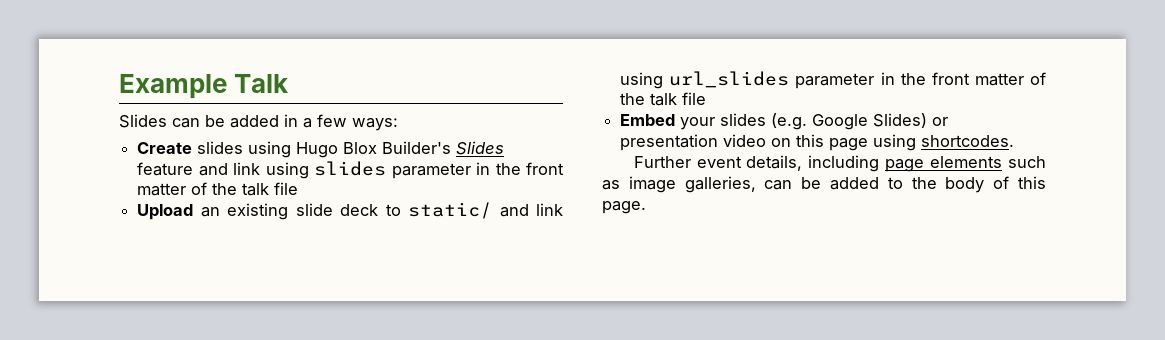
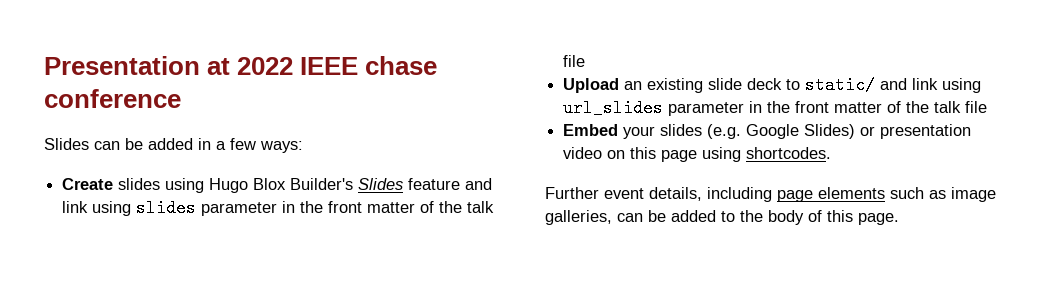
- Example Talk
+ Presentation at 2022 IEEE chase conference

